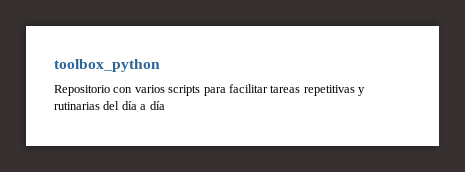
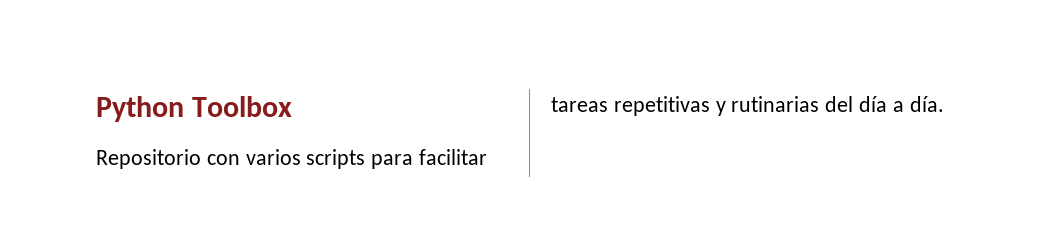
- toolbox_python
+ Python Toolbox
- Repositorio con varios scripts para facilitar tareas repetitivas y rutinarias del día a día
+ Repositorio con varios scripts para facilitar tareas repetitivas y rutinarias del día a día.

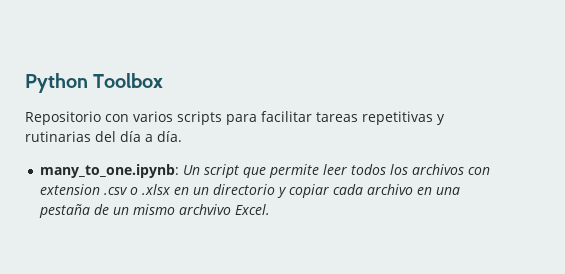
+ many_to_one.ipynb: Un script que permite leer todos los archivos con extension .csv o .xlsx en un directorio y copiar cada archivo en una pestaña de un mismo archvivo Excel.

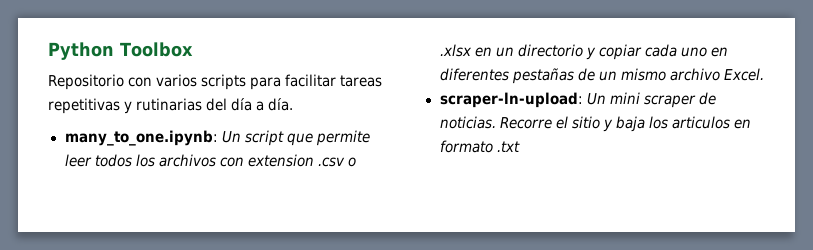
- many_to_one.ipynb: Un script que permite leer todos los archivos con extension .csv o .xlsx en un directorio y copiar cada archivo en una pestaña de un mismo archvivo Excel.
+ many_to_one.ipynb: Un script que permite leer todos los archivos con extension .csv o .xlsx en un directorio y copiar cada uno en diferentes pestañas de un mismo archivo Excel.
+ scraper-ln-upload: Un mini scraper de noticias. Recorre el sitio y baja los articulos en formato .txt

